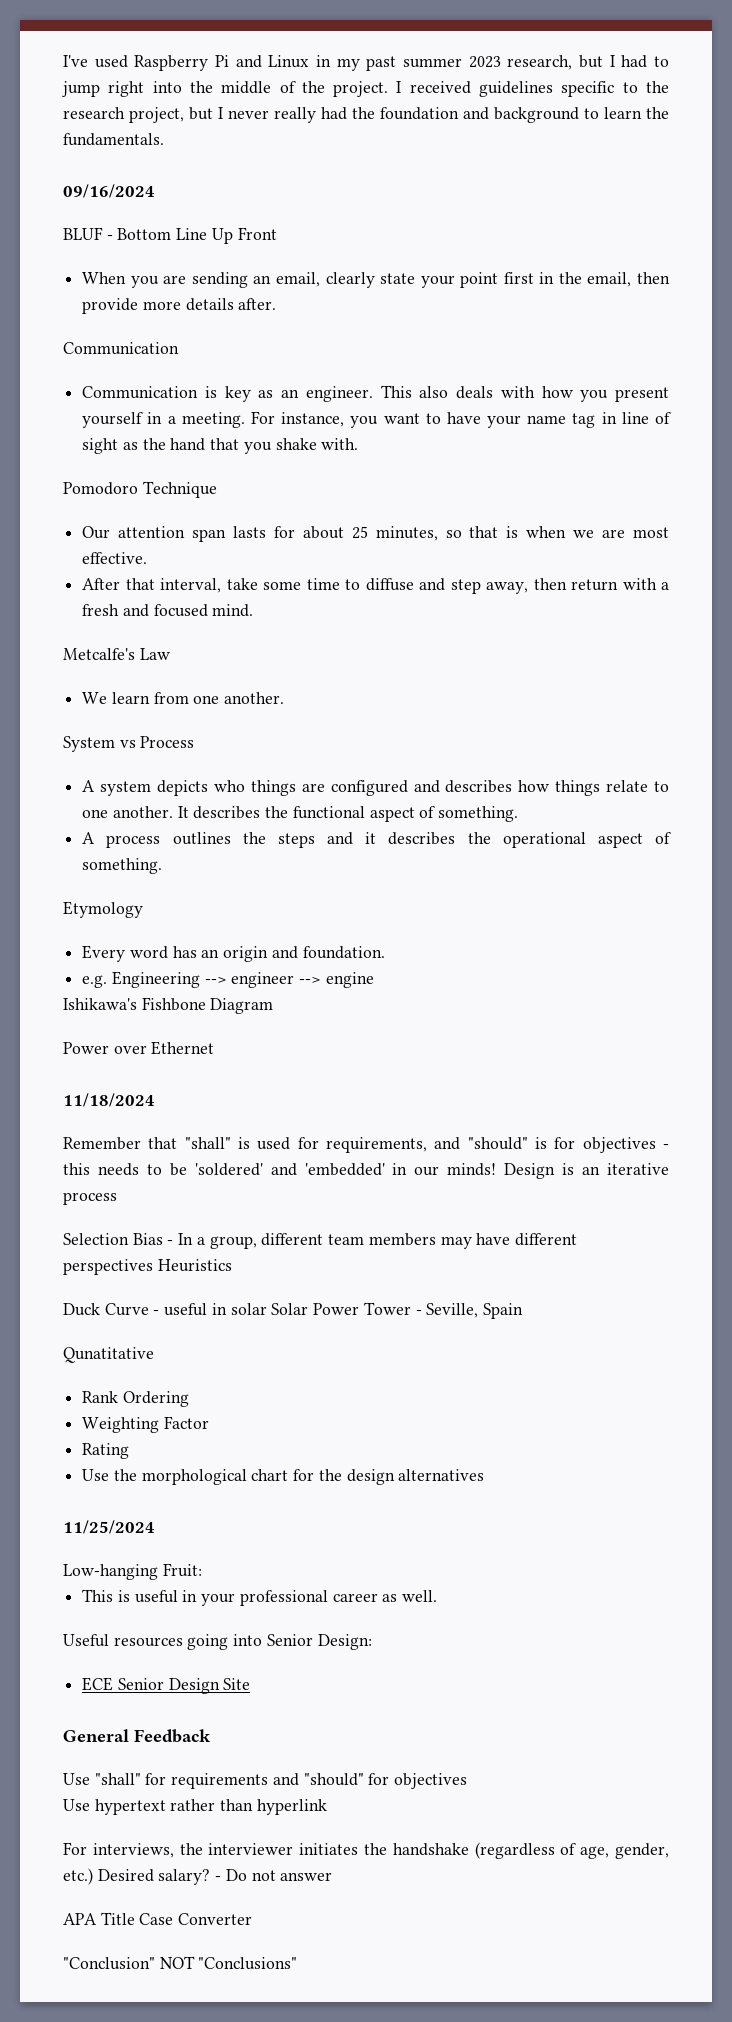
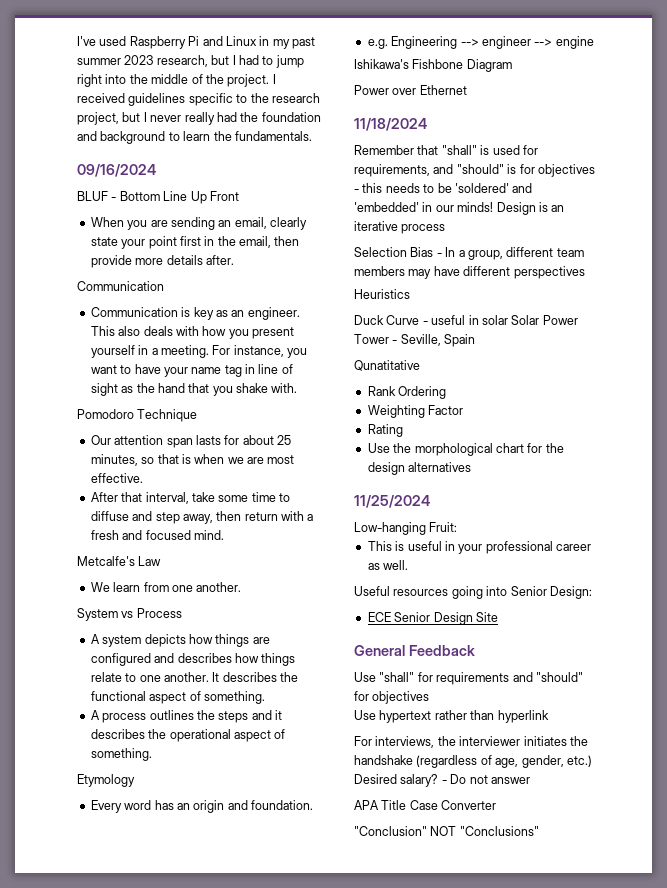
- A system depicts who things are configured and describes how things relate to one another.
+ A system depicts how things are configured and describes how things relate to one another.
- Selection Bias - In a group, different team members may have different perspectives Heuristics
+ Selection Bias - In a group, different team members may have different perspectives
+ Heuristics

